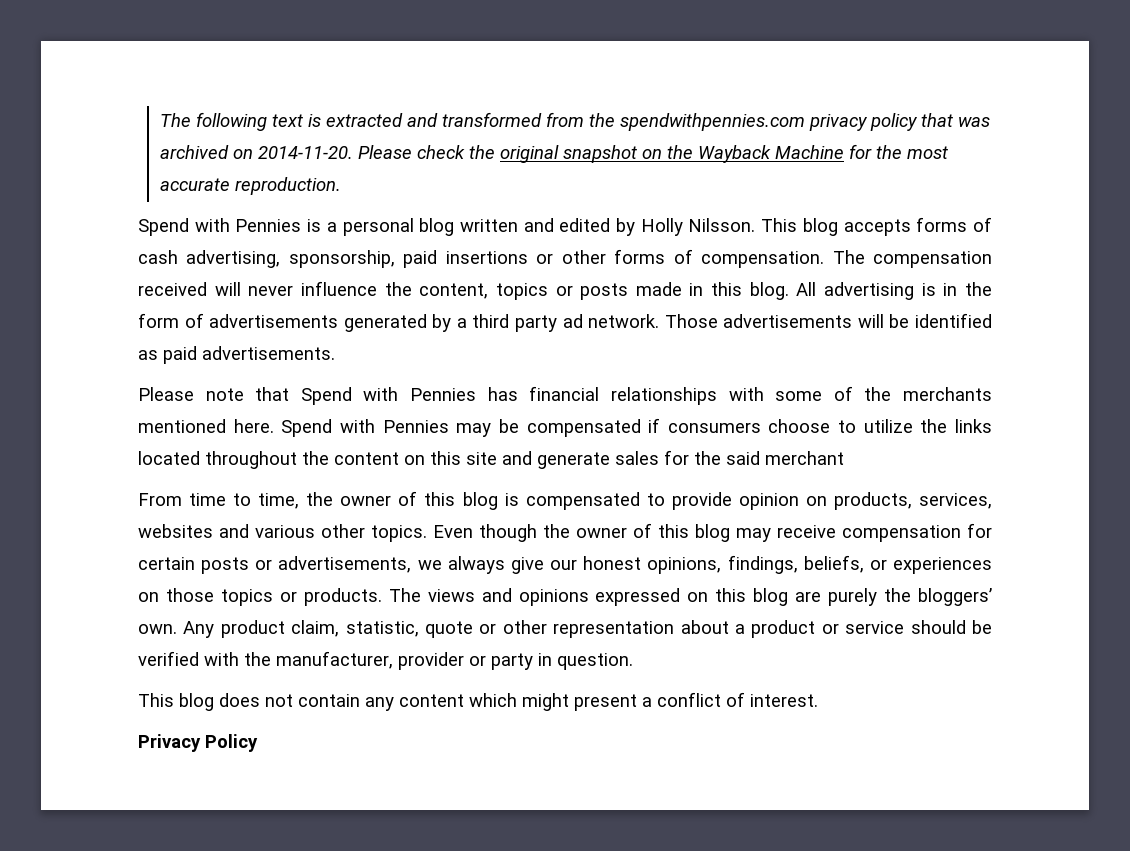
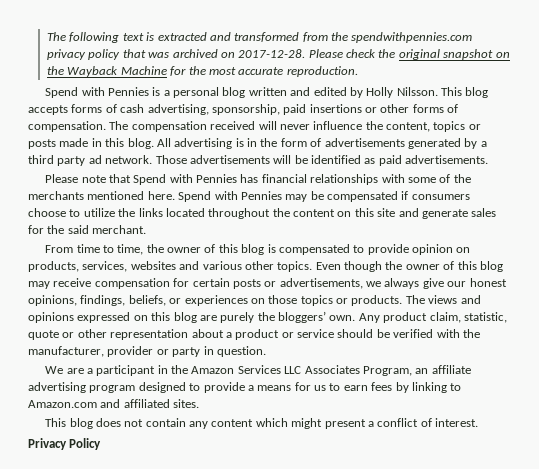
- The following text is extracted and transformed from the spendwithpennies.com privacy policy that was archived on 2014-11-20.
+ The following text is extracted and transformed from the spendwithpennies.com privacy policy that was archived on 2017-12-28.
- Spend with Pennies may be compensated if consumers choose to utilize the links located throughout the content on this site and generate sales for the said merchant
+ Spend with Pennies may be compensated if consumers choose to utilize the links located throughout the content on this site and generate sales for the said merchant.
+ We are a participant in the Amazon Services LLC Associates Program, an affiliate advertising program designed to provide a means for us to earn fees by linking to Amazon.com and affiliated sites.

